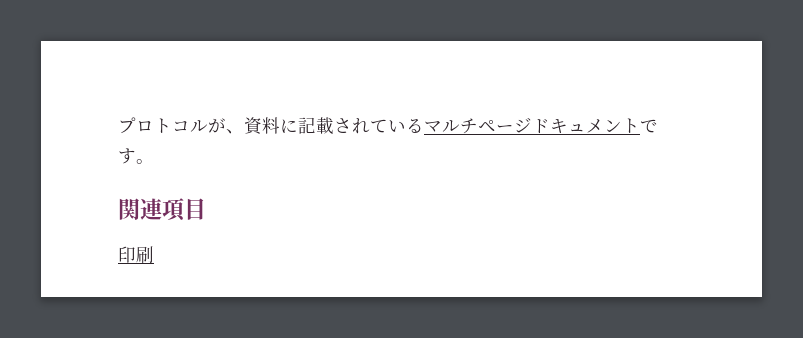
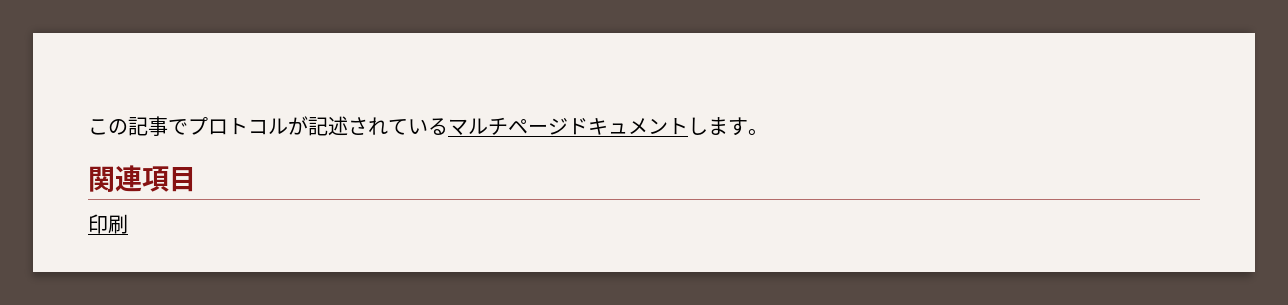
- プロトコルが、資料に記載されているマルチページドキュメントです。
+ この記事でプロトコルが記述されているマルチページドキュメントします。

